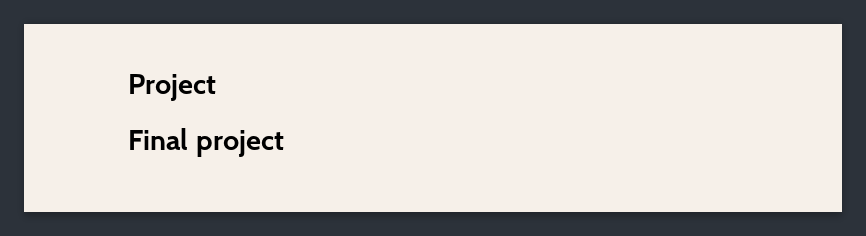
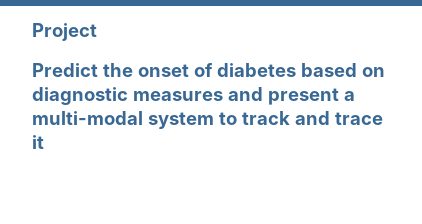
- Final project
+ Predict the onset of diabetes based on diagnostic measures and present a multi-modal system to track and trace it

